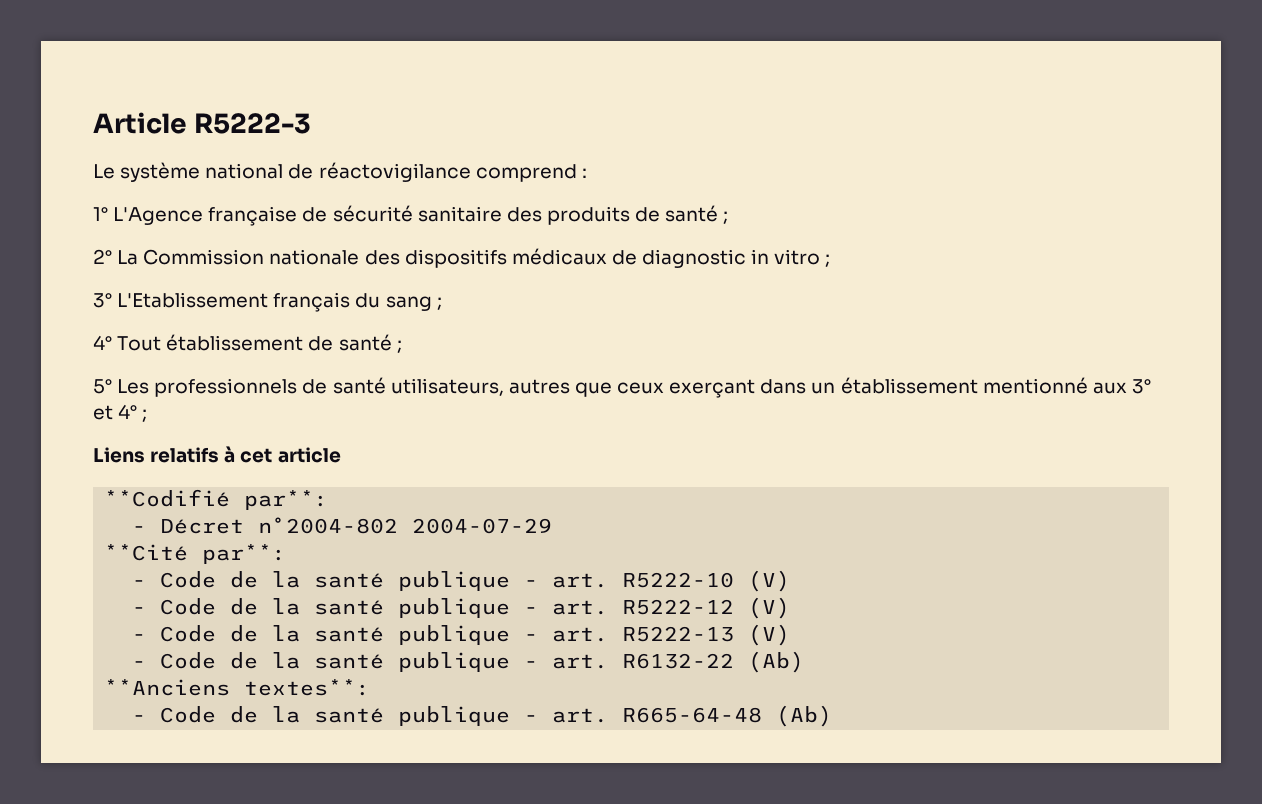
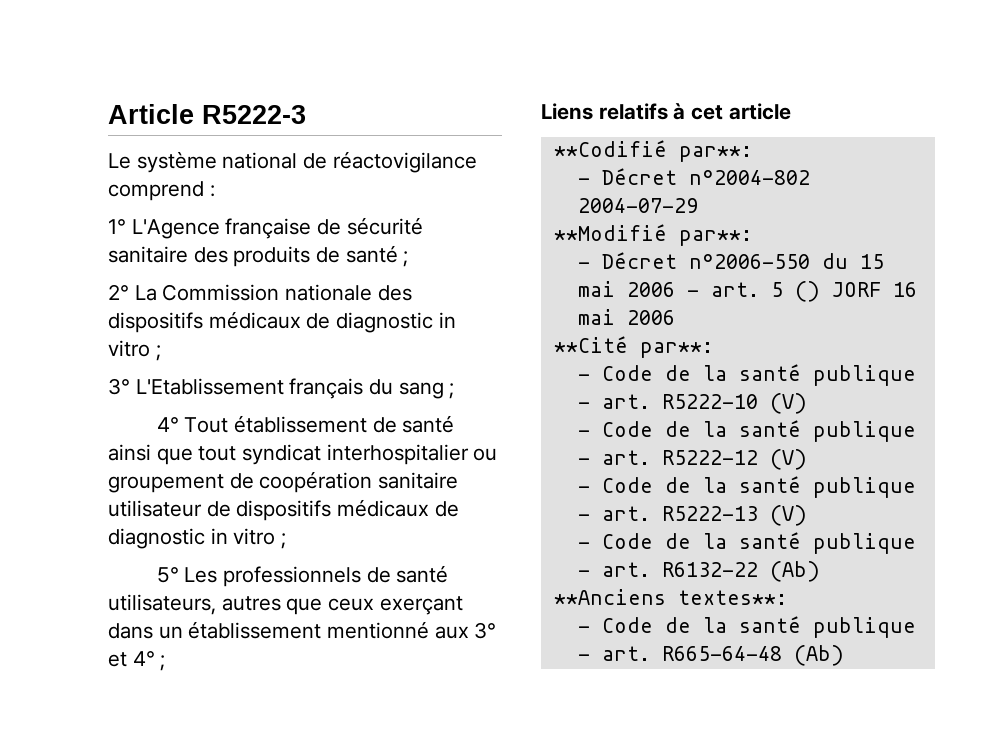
- 4° Tout établissement de santé ;
+ 4° Tout établissement de santé ainsi que tout syndicat interhospitalier ou groupement de coopération sanitaire utilisateur de dispositifs médicaux de diagnostic in vitro ;
+ **Modifié par**:
+ - Décret n°2006-550 du 15 mai 2006 - art. 5 () JORF 16 mai 2006

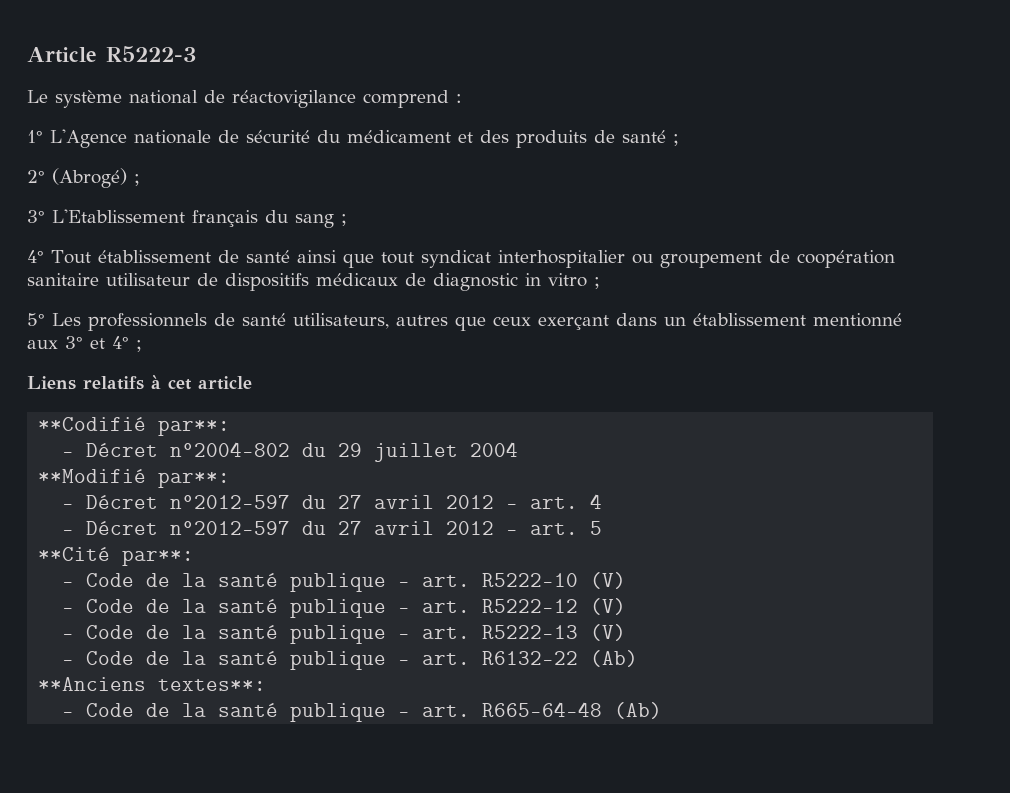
- 1° L'Agence française de sécurité sanitaire des produits de santé ;
+ 1° L'Agence nationale de sécurité du médicament et des produits de santé ;
- 2° La Commission nationale des dispositifs médicaux de diagnostic in vitro ;
+ 2° (Abrogé) ;
- - Décret n°2004-802 2004-07-29
+ - Décret n°2004-802 du 29 juillet 2004
- - Décret n°2006-550 du 15 mai 2006 - art. 5 () JORF 16 mai 2006
+ - Décret n°2012-597 du 27 avril 2012 - art. 4
+ - Décret n°2012-597 du 27 avril 2012 - art. 5

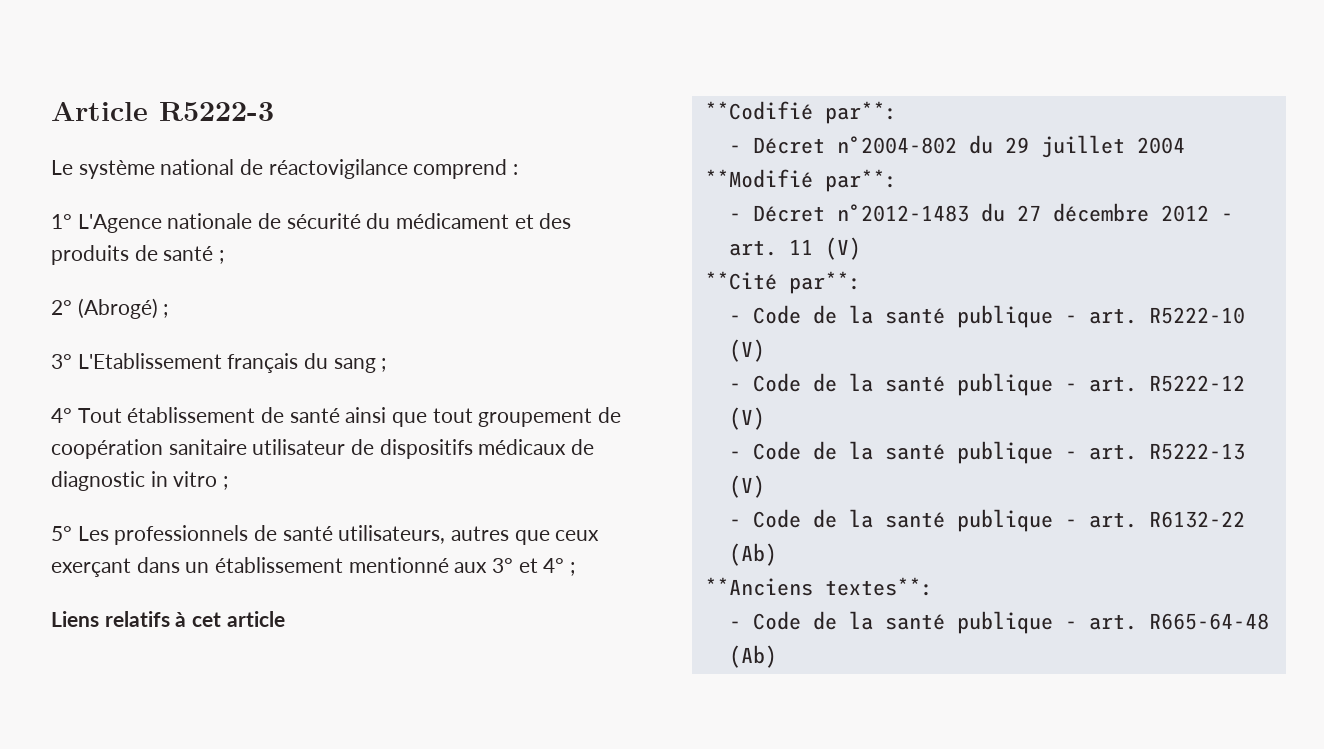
- 4° Tout établissement de santé ainsi que tout syndicat interhospitalier ou groupement de coopération sanitaire utilisateur de dispositifs médicaux de diagnostic in vitro ;
+ 4° Tout établissement de santé ainsi que tout groupement de coopération sanitaire utilisateur de dispositifs médicaux de diagnostic in vitro ;
- - Décret n°2012-597 du 27 avril 2012 - art. 4
- - Décret n°2012-597 du 27 avril 2012 - art. 5
+ - Décret n°2012-1483 du 27 décembre 2012 - art. 11 (V)

